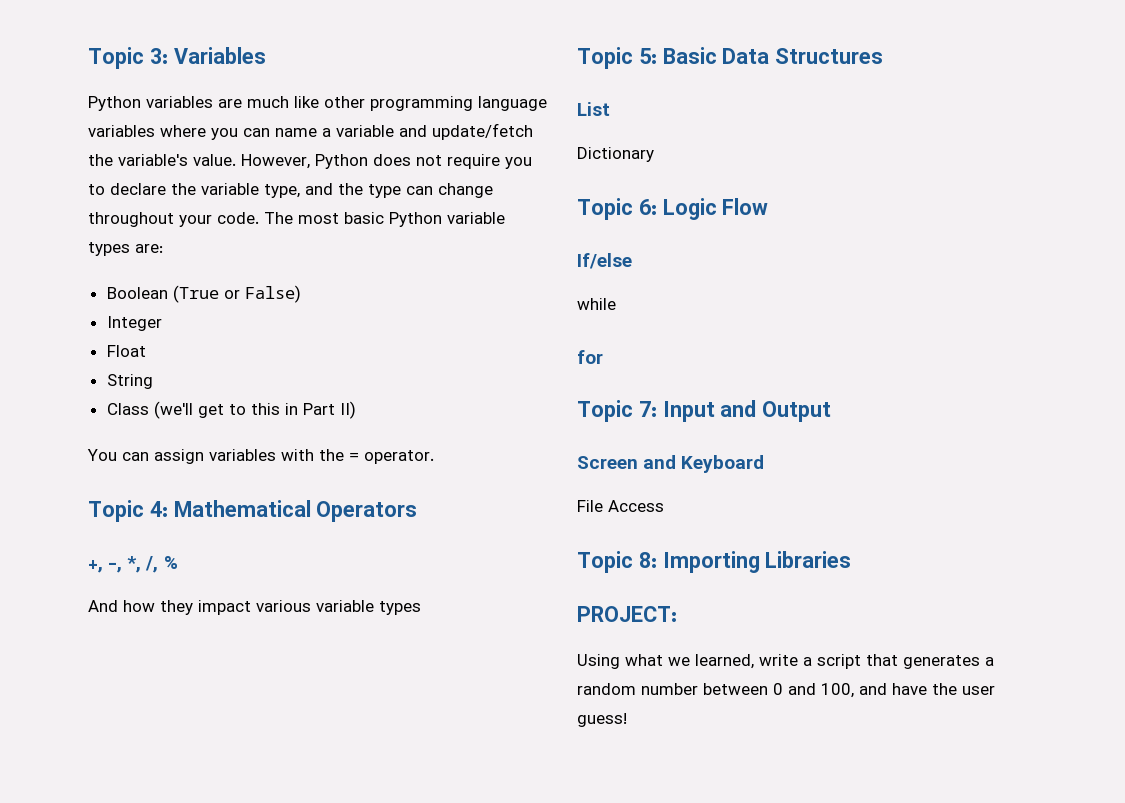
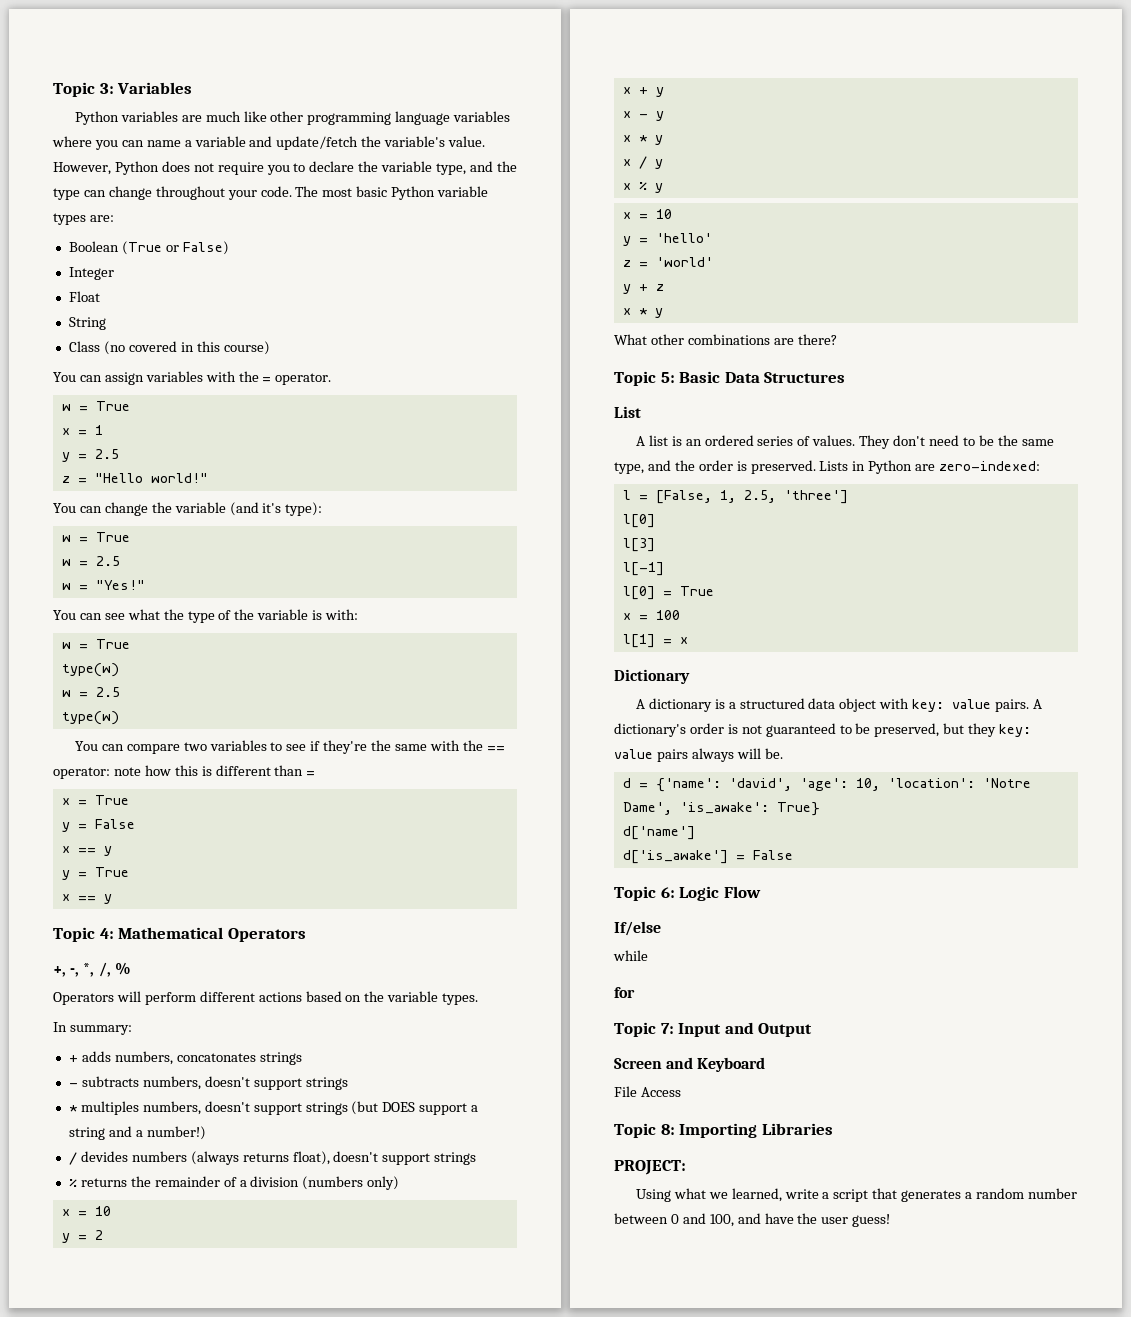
- Class (we'll get to this in Part II)
+ Class (no covered in this course)
  You can assign variables with the = operator.
+ w = True
+ x = 1
+ y = 2.5
+ z = "Hello world!"
+ You can change the variable (and it's type):
+ w = True
+ w = 2.5
+ w = "Yes!"
+ You can see what the type of the variable is with:
+ w = True
+ type(w)
+ w = 2.5
+ type(w)
+ You can compare two variables to see if they're the same with the == operator: note how this is different than =
+ x = True
+ y = False
+ x == y
+ y = True
+ x == y
- And how they impact various variable types
+ Operators will perform different actions based on the variable types.
+ In summary:
+ + adds numbers, concatonates strings
+ - subtracts numbers, doesn't support strings
+ * multiples numbers, doesn't support strings (but DOES support a string and a number!)
+ / devides numbers (always returns float), doesn't support strings
+ % returns the remainder of a division (numbers only)
+ x = 10
+ y = 2
+ x + y
+ x - y
+ x * y
+ x / y
+ x % y
+ x = 10
+ y = 'hello'
+ z = 'world'
+ y + z
+ x * y
+ What other combinations are there?
+ A list is an ordered series of values. They don't need to be the same type, and the order is preserved. Lists in Python are zero-indexed:
+ l = [False, 1, 2.5, 'three']
+ l[0]
+ l[3]
+ l[-1]
+ l[0] = True
+ x = 100
+ l[1] = x
  Dictionary
+ A dictionary is a structured data object with key: value pairs. A dictionary's order is not guaranteed to be preserved, but they key: value pairs always will be.
+ d = {'name': 'david', 'age': 10, 'location': 'Notre Dame', 'is_awake': True}
+ d['name']
+ d['is_awake'] = False

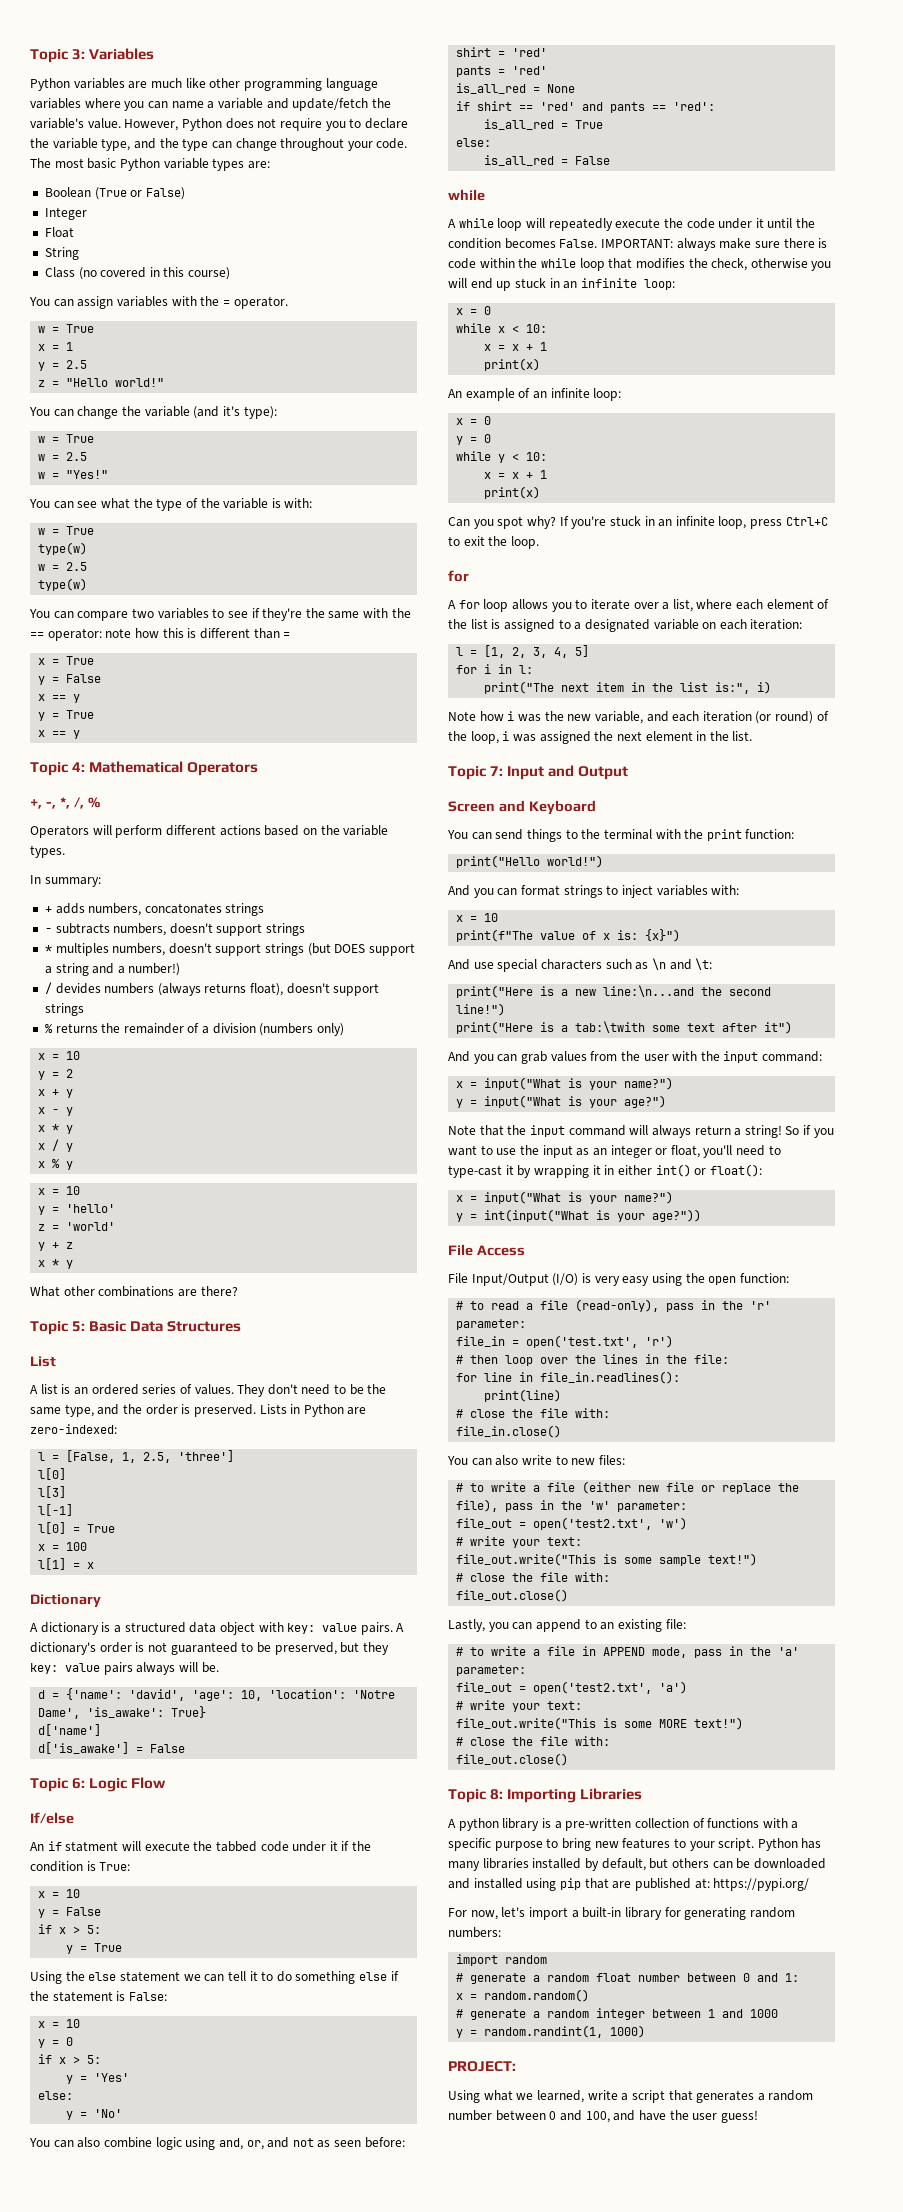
+ An if statment will execute the tabbed code under it if the condition is True:
+ x = 10
+ y = False
+ if x > 5:
+ y = True
+ Using the else statement we can tell it to do something else if the statement is False:
+ x = 10
+ y = 0
+ if x > 5:
+ y = 'Yes'
+ else:
+ y = 'No'
+ You can also combine logic using and, or, and not as seen before:
+ shirt = 'red'
+ pants = 'red'
+ is_all_red = None
+ if shirt == 'red' and pants == 'red':
+ is_all_red = True
+ else:
+ is_all_red = False
  while
+ A while loop will repeatedly execute the code under it until the condition becomes False. IMPORTANT: always make sure there is code within the while loop that modifies the check, otherwise you will end up stuck in an infinite loop:
+ x = 0
+ while x < 10:
+ x = x + 1
+ print(x)
+ An example of an infinite loop:
+ x = 0
+ y = 0
+ while y < 10:
+ x = x + 1
+ print(x)
+ Can you spot why? If you're stuck in an infinite loop, press Ctrl+C to exit the loop.
  for
+ A for loop allows you to iterate over a list, where each element of the list is assigned to a designated variable on each iteration:
+ l = [1, 2, 3, 4, 5]
+ for i in l:
+ print("The next item in the list is:", i)
+ Note how i was the new variable, and each iteration (or round) of the loop, i was assigned the next element in the list.
+ You can send things to the terminal with the print function:
+ print("Hello world!")
+ And you can format strings to inject variables with:
+ x = 10
+ print(f"The value of x is: {x}")
+ And use special characters such as \n and \t:
+ print("Here is a new line:\n...and the second line!")
+ print("Here is a tab:\twith some text after it")
+ And you can grab values from the user with the input command:
+ x = input("What is your name?")
+ y = input("What is your age?")
+ Note that the input command will always return a string! So if you want to use the input as an integer or float, you'll need to type-cast it by wrapping it in either int() or float():
+ x = input("What is your name?")
+ y = int(input("What is your age?"))
  File Access
+ File Input/Output (I/O) is very easy using the open function:
+ # to read a file (read-only), pass in the 'r' parameter:
+ file_in = open('test.txt', 'r')
+ # then loop over the lines in the file:
+ for line in file_in.readlines():
+ print(line)
+ # close the file with:
+ file_in.close()
+ You can also write to new files:
+ # to write a file (either new file or replace the file), pass in the 'w' parameter:
+ file_out = open('test2.txt', 'w')
+ # write your text:
+ file_out.write("This is some sample text!")
+ # close the file with:
+ file_out.close()
+ Lastly, you can append to an existing file:
+ # to write a file in APPEND mode, pass in the 'a' parameter:
+ file_out = open('test2.txt', 'a')
+ # write your text:
+ file_out.write("This is some MORE text!")
+ # close the file with:
+ file_out.close()
  Topic 8: Importing Libraries
+ A python library is a pre-written collection of functions with a specific purpose to bring new features to your script. Python has many libraries installed by default, but others can be downloaded and installed using pip that are published at: https://pypi.org/
+ For now, let's import a built-in library for generating random numbers:
+ import random
+ # generate a random float number between 0 and 1:
+ x = random.random()
+ # generate a random integer between 1 and 1000
+ y = random.randint(1, 1000)

